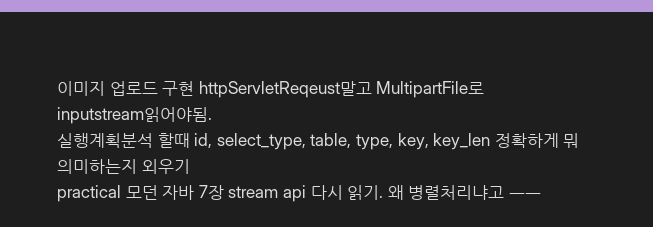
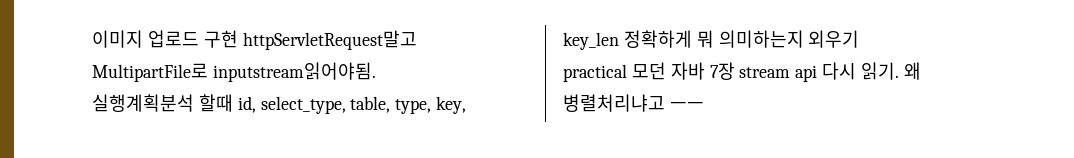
- 이미지 업로드 구현 httpServletReqeust말고 MultipartFile로 inputstream읽어야됨.
+ 이미지 업로드 구현 httpServletRequest말고 MultipartFile로 inputstream읽어야됨.

